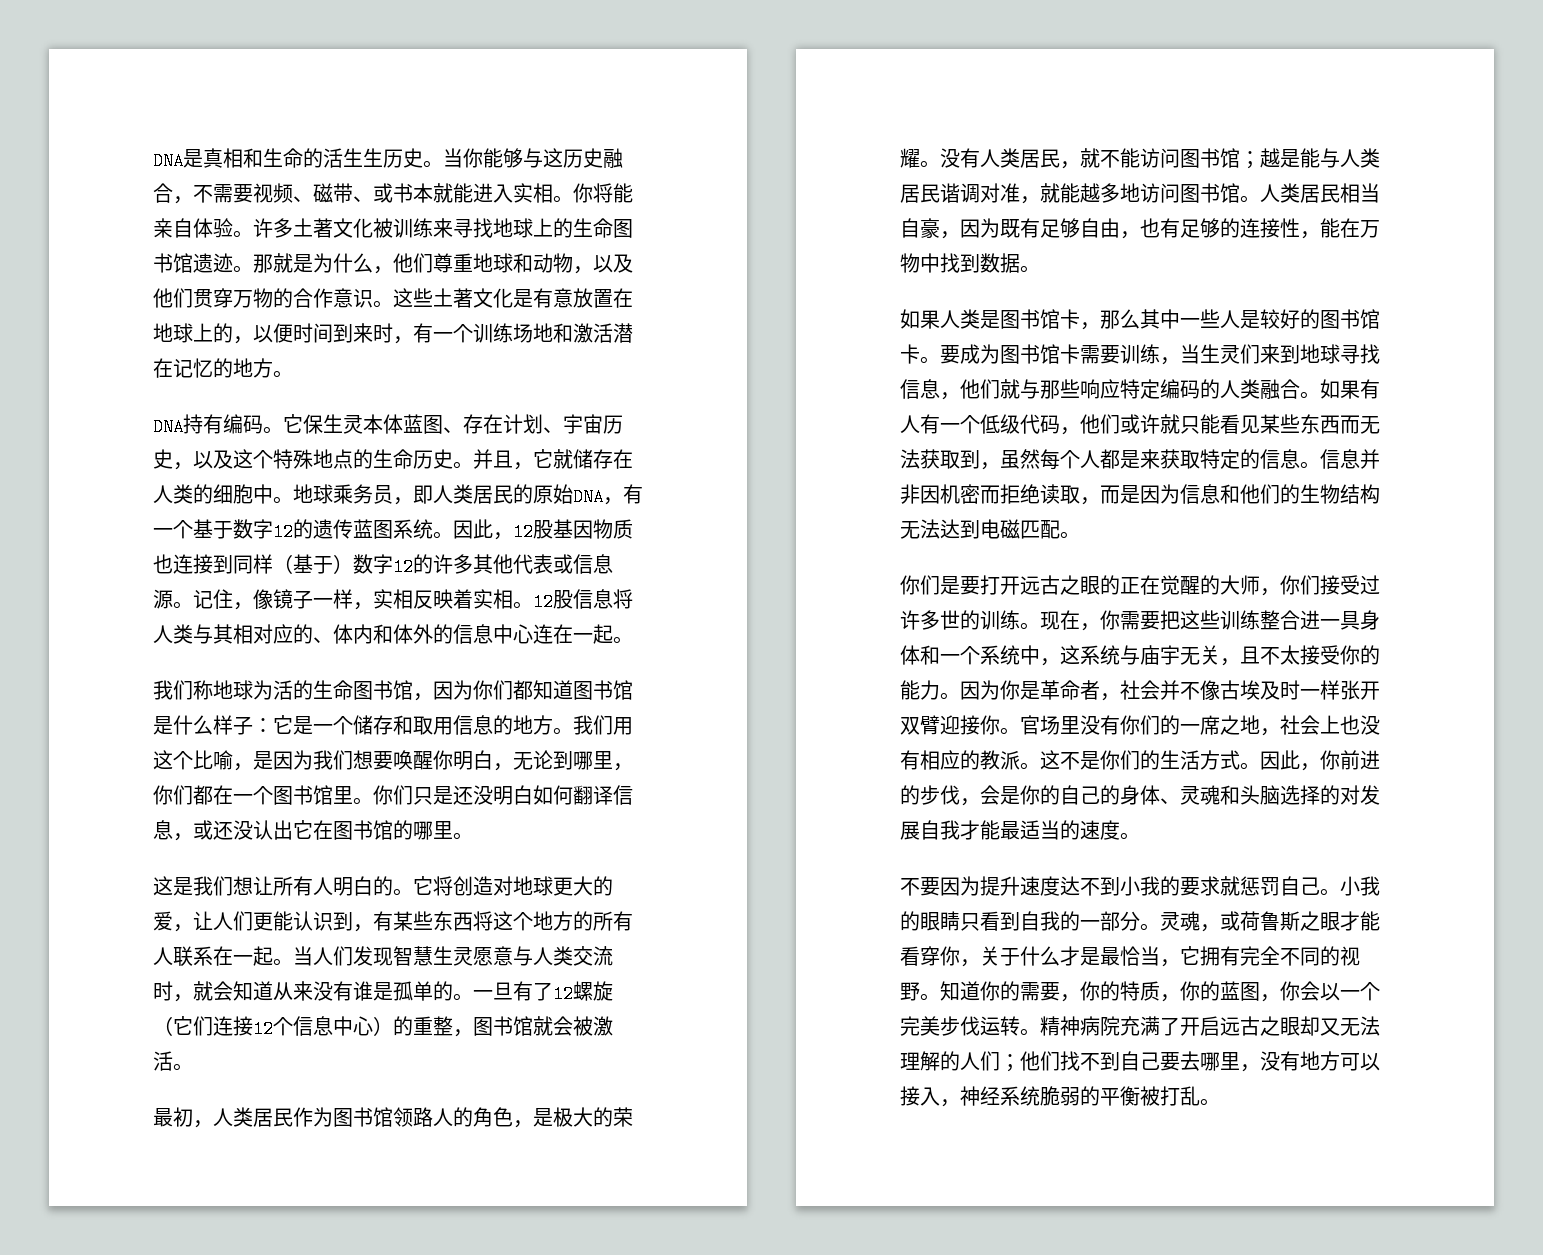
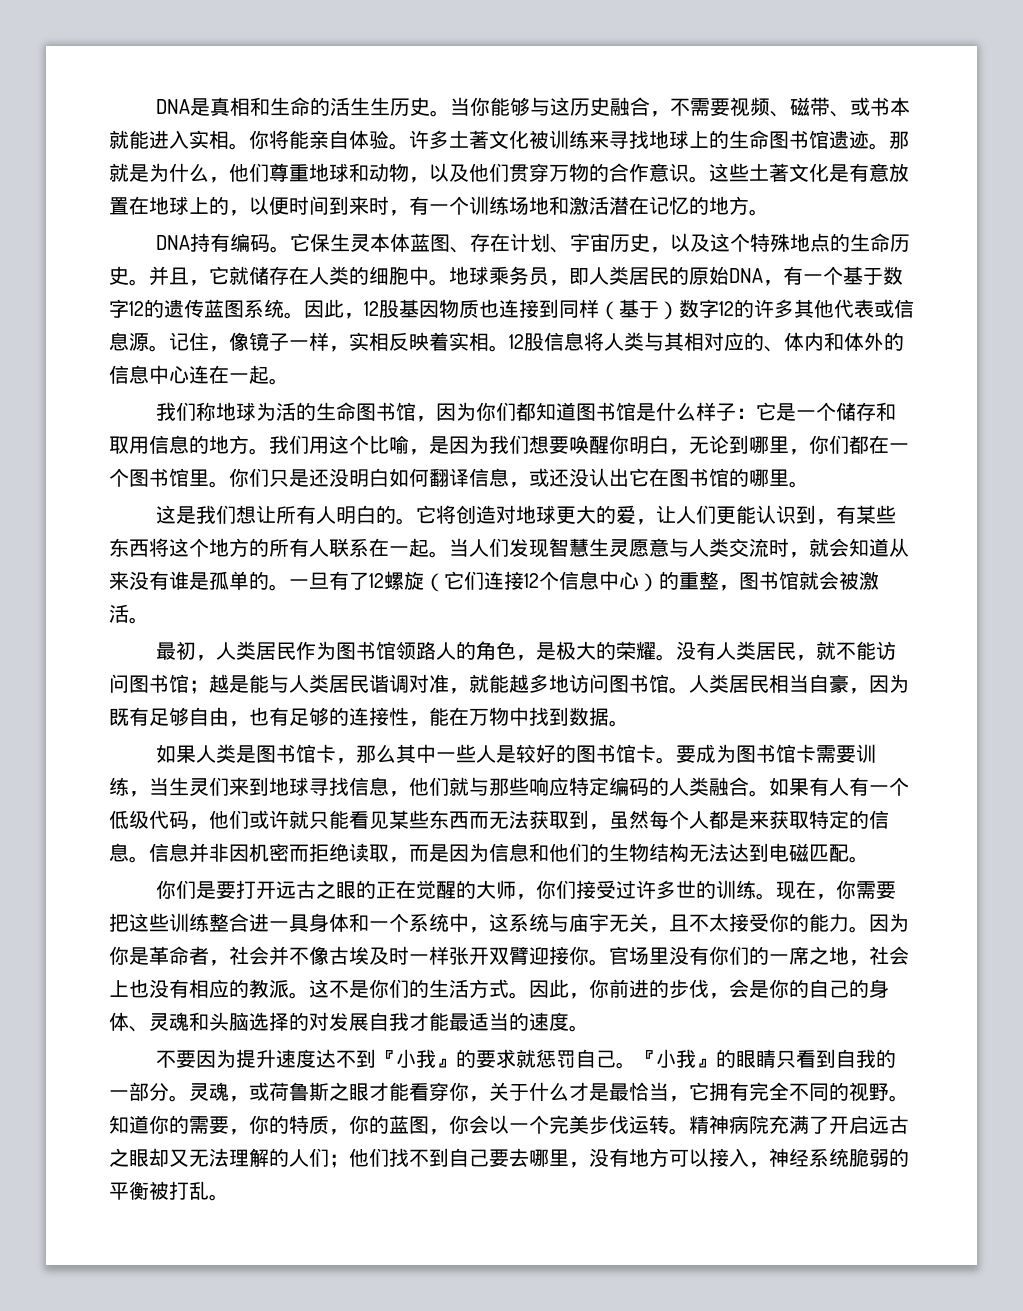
- 不要因为提升速度达不到小我的要求就惩罚自己。
+ 不要因为提升速度达不到『小我』的要求就惩罚自己。
- 小我的眼睛只看到自我的一部分。
+ 『小我』的眼睛只看到自我的一部分。

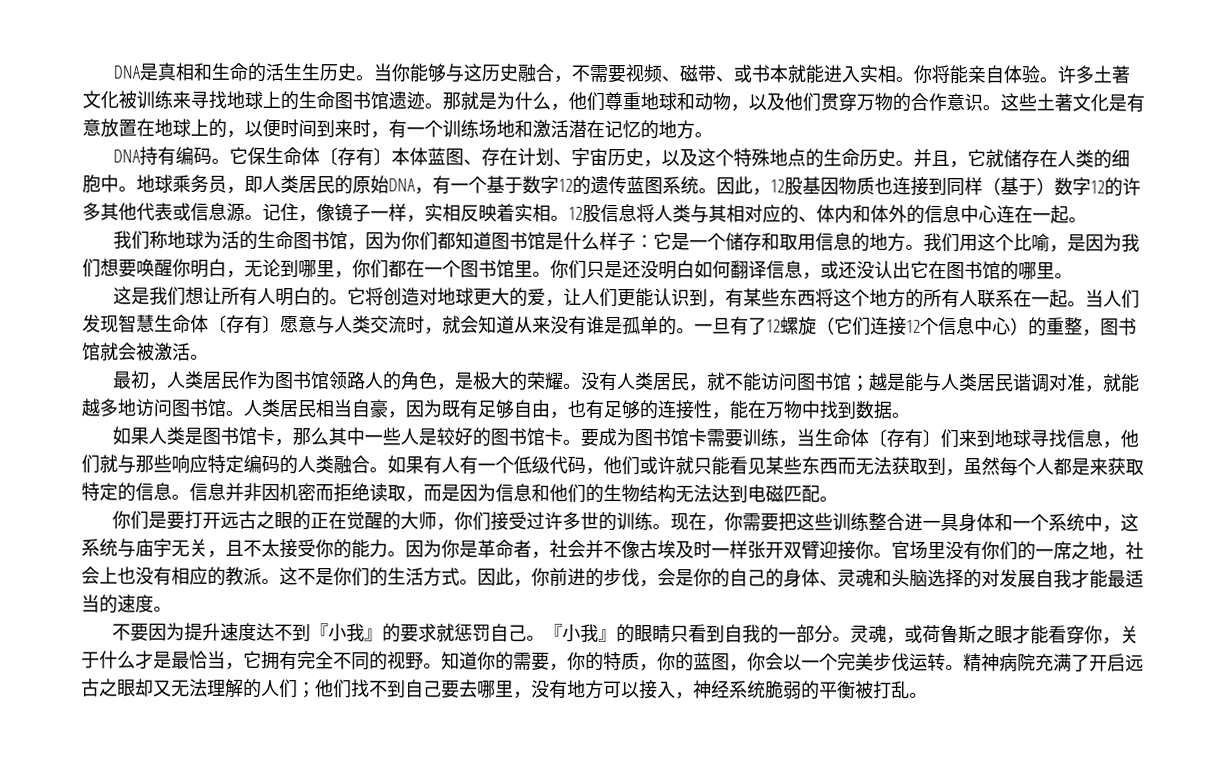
- 它保生灵本体蓝图、存在计划、宇宙历史，以及这个特殊地点的生命历史。
+ 它保生命体〔存有〕本体蓝图、存在计划、宇宙历史，以及这个特殊地点的生命历史。
- 当人们发现智慧生灵愿意与人类交流时，就会知道从来没有谁是孤单的。
+ 当人们发现智慧生命体〔存有〕愿意与人类交流时，就会知道从来没有谁是孤单的。
- 要成为图书馆卡需要训练，当生灵们来到地球寻找信息，他们就与那些响应特定编码的人类融合。
+ 要成为图书馆卡需要训练，当生命体〔存有〕们来到地球寻找信息，他们就与那些响应特定编码的人类融合。

